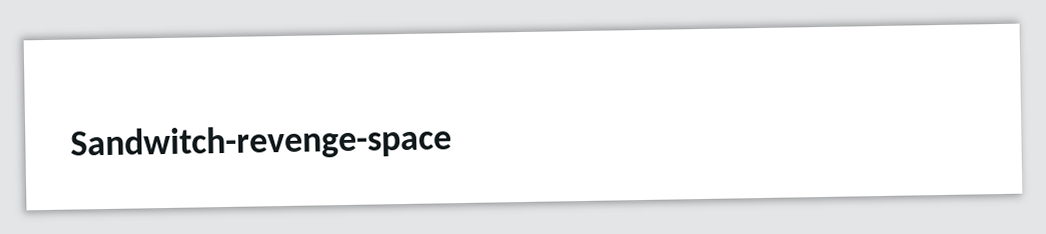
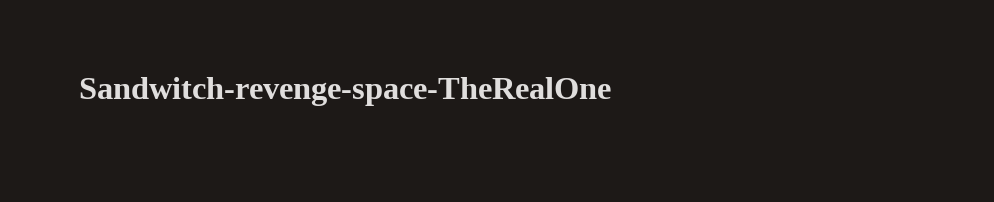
- Sandwitch-revenge-space
+ Sandwitch-revenge-space-TheRealOne

